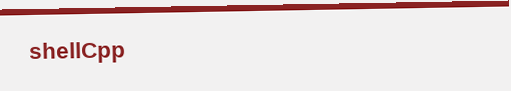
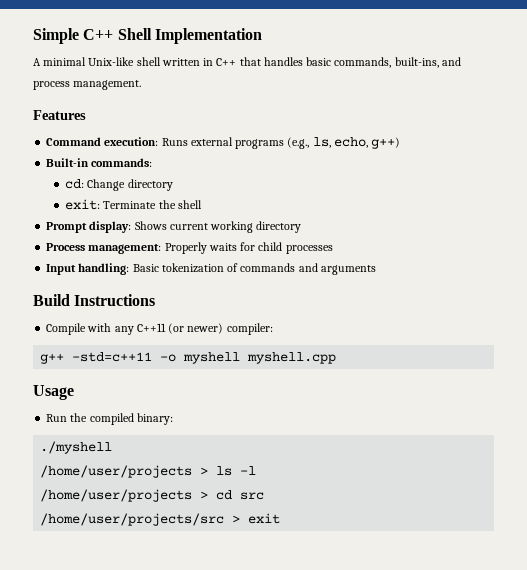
- shellCpp
+ Simple C++ Shell Implementation
+ A minimal Unix-like shell written in C++ that handles basic commands, built-ins, and process management.
+ Features
+ Command execution: Runs external programs (e.g., ls, echo, g++)
+ Built-in commands:
+ cd: Change directory
+ exit: Terminate the shell
+ Prompt display: Shows current working directory
+ Process management: Properly waits for child processes
+ Input handling: Basic tokenization of commands and arguments
+ Build Instructions
+ Compile with any C++11 (or newer) compiler:
+ g++ -std=c++11 -o myshell myshell.cpp
+ Usage
+ Run the compiled binary:
+ ./myshell
+ /home/user/projects > ls -l
+ /home/user/projects > cd src
+ /home/user/projects/src > exit

